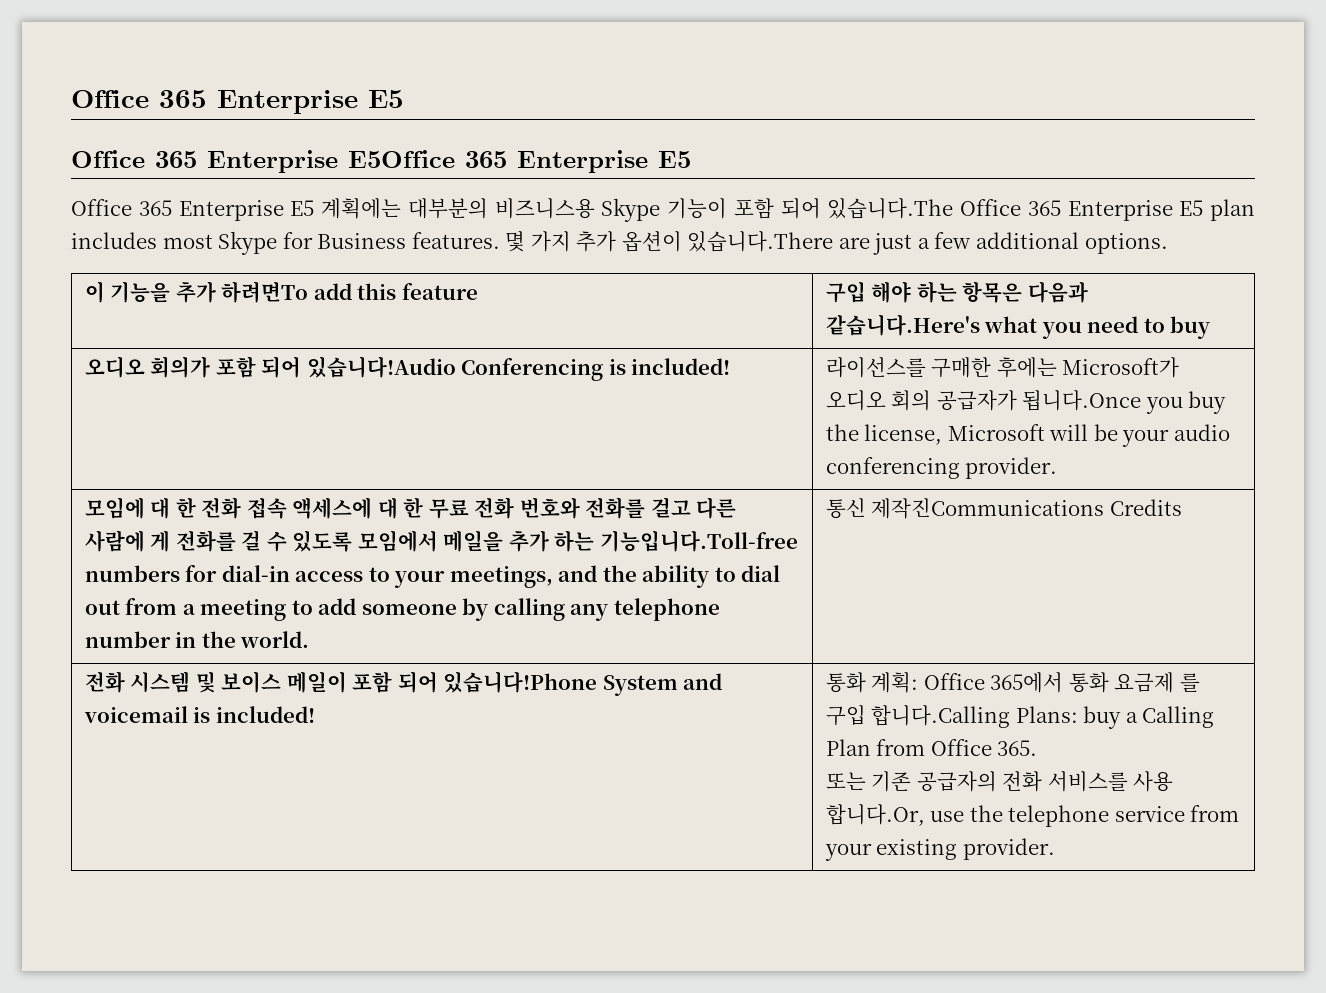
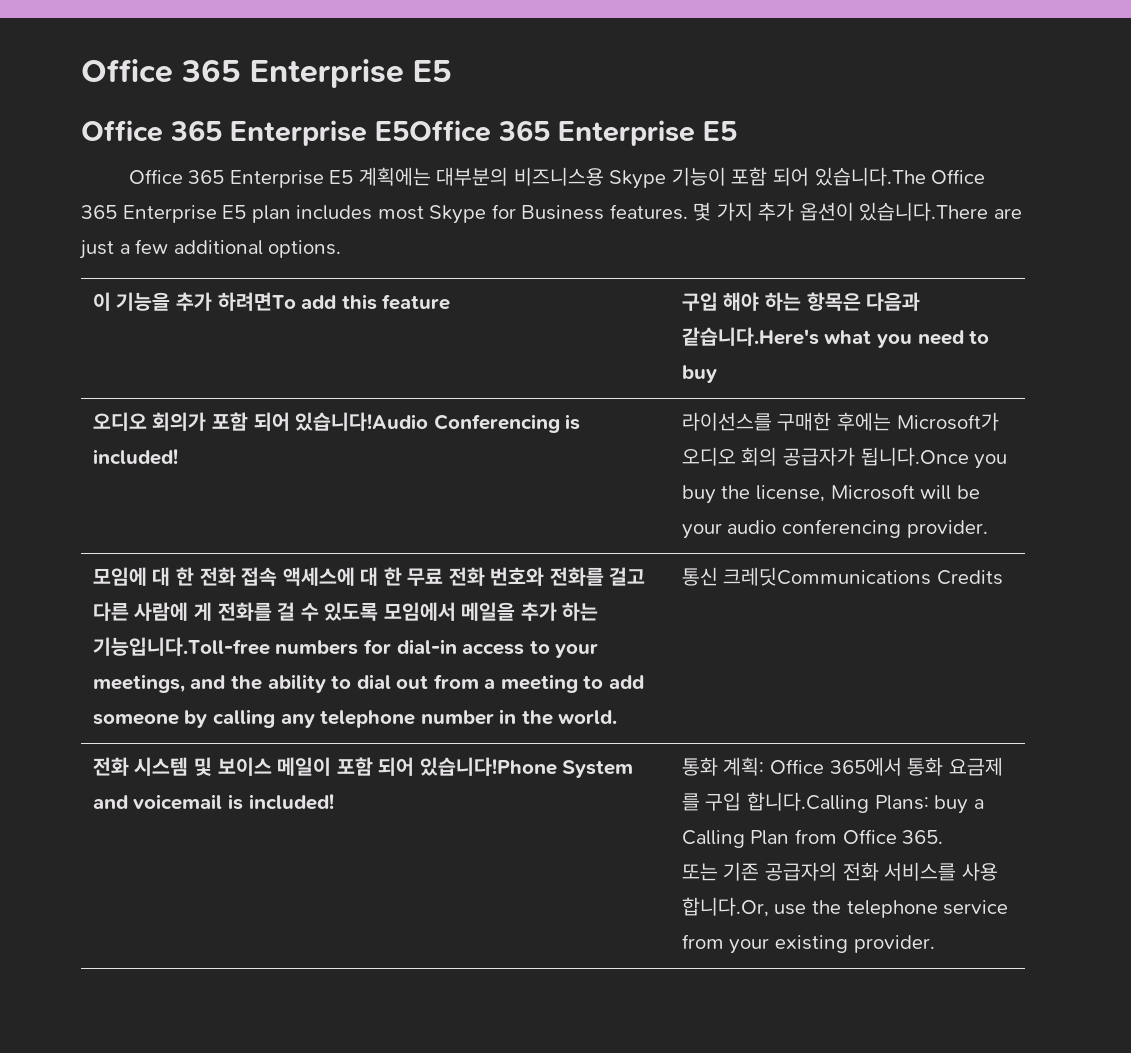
- 통신 제작진Communications Credits
+ 통신 크레딧Communications Credits

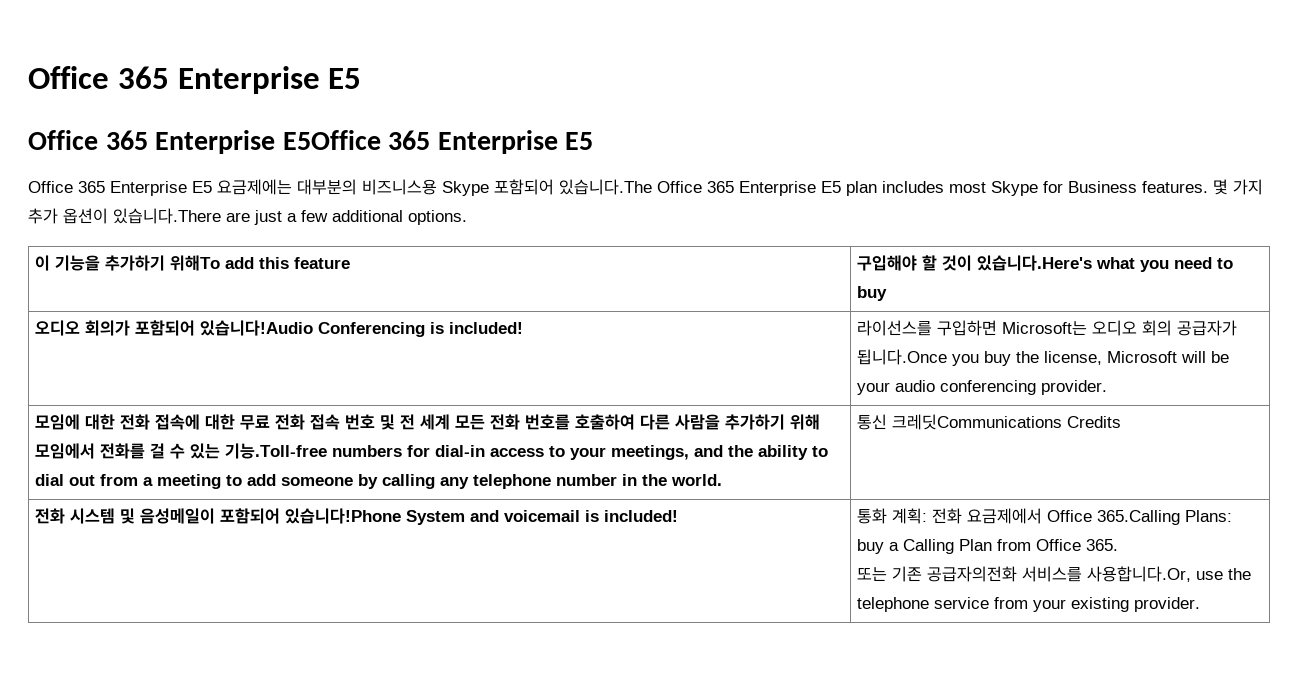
- Office 365 Enterprise E5 계획에는 대부분의 비즈니스용 Skype 기능이 포함 되어 있습니다.The Office 365 Enterprise E5 plan includes most Skype for Business features.
+ Office 365 Enterprise E5 요금제에는 대부분의 비즈니스용 Skype 포함되어 있습니다.The Office 365 Enterprise E5 plan includes most Skype for Business features.
- 이 기능을 추가 하려면To add this feature | 구입 해야 하는 항목은 다음과 같습니다.Here's what you need to buy
+ 이 기능을 추가하기 위해To add this feature | 구입해야 할 것이 있습니다.Here's what you need to buy
- 오디오 회의가 포함 되어 있습니다!Audio Conferencing is included! | 라이선스를 구매한 후에는 Microsoft가 오디오 회의 공급자가 됩니다.Once you buy the license, Microsoft will be your audio conferencing provider.
+ 오디오 회의가 포함되어 있습니다!Audio Conferencing is included! | 라이선스를 구입하면 Microsoft는 오디오 회의 공급자가 됩니다.Once you buy the license, Microsoft will be your audio conferencing provider.
- 모임에 대 한 전화 접속 액세스에 대 한 무료 전화 번호와 전화를 걸고 다른 사람에 게 전화를 걸 수 있도록 모임에서 메일을 추가 하는 기능입니다.Toll-free numbers for dial-in access to your meetings, and the ability to dial out from a meeting to add someone by calling any telephone number in the world.
+ 모임에 대한 전화 접속에 대한 무료 전화 접속 번호 및 전 세계 모든 전화 번호를 호출하여 다른 사람을 추가하기 위해 모임에서 전화를 걸 수 있는 기능.Toll-free numbers for dial-in access to your meetings, and the ability to dial out from a meeting to add someone by calling any telephone number in the world.
- 전화 시스템 및 보이스 메일이 포함 되어 있습니다!Phone System and voicemail is included!
+ 전화 시스템 및 음성메일이 포함되어 있습니다!Phone System and voicemail is included!
- 통화 계획: Office 365에서 통화 요금제 를 구입 합니다.Calling Plans: buy a Calling Plan from Office 365.
+ 통화 계획: 전화 요금제에서 Office 365.Calling Plans: buy a Calling Plan from Office 365.
- 또는 기존 공급자의 전화 서비스를 사용 합니다.Or, use the telephone service from your existing provider.
+ 또는 기존 공급자의전화 서비스를 사용합니다.Or, use the telephone service from your existing provider.

